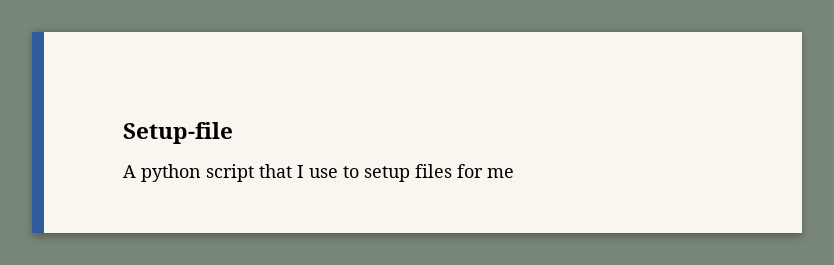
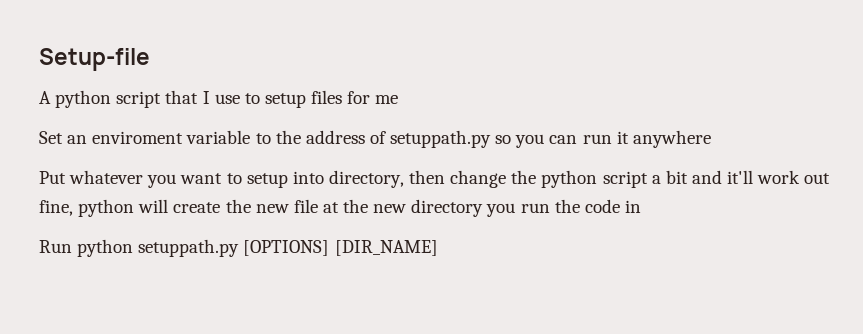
+ Set an enviroment variable to the address of setuppath.py so you can run it anywhere
+ Put whatever you want to setup into directory, then change the python script a bit and it'll work out fine, python will create the new file at the new directory you run the code in
+ Run python setuppath.py [OPTIONS] [DIR_NAME]

